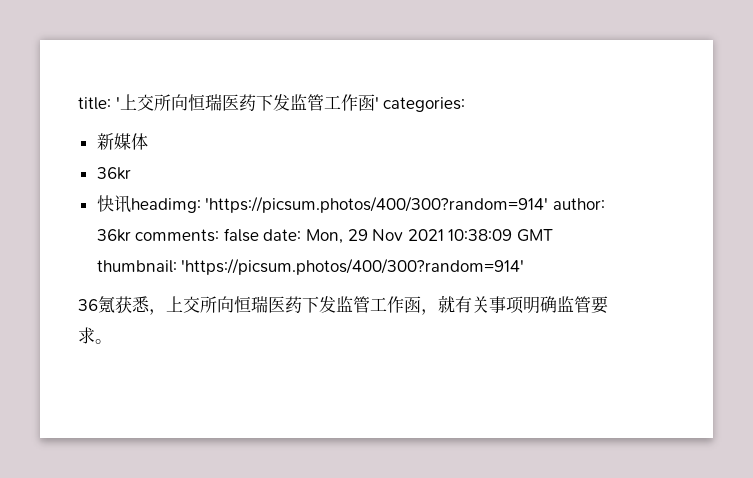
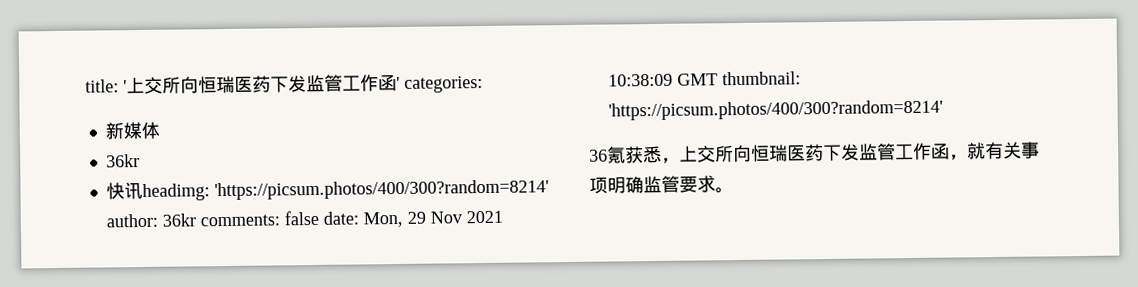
- 快讯headimg: 'https://picsum.photos/400/300?random=914' author: 36kr comments: false date: Mon, 29 Nov 2021 10:38:09 GMT thumbnail: 'https://picsum.photos/400/300?random=914'
+ 快讯headimg: 'https://picsum.photos/400/300?random=8214' author: 36kr comments: false date: Mon, 29 Nov 2021 10:38:09 GMT thumbnail: 'https://picsum.photos/400/300?random=8214'

